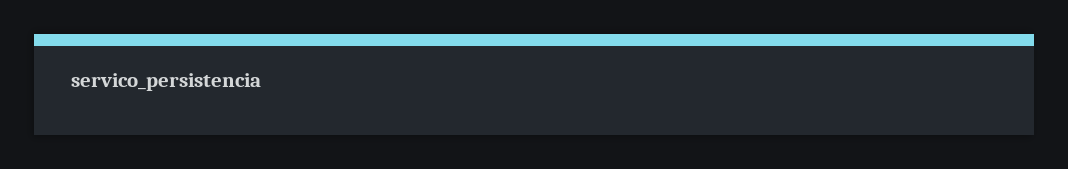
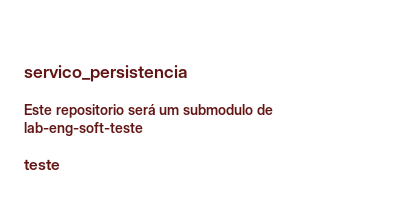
+ Este repositorio será um submodulo de lab-eng-soft-teste
+ teste

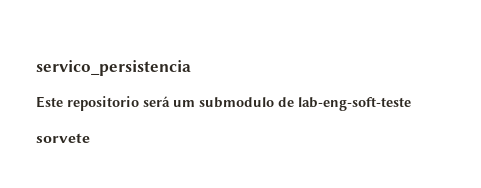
- teste
+ sorvete

